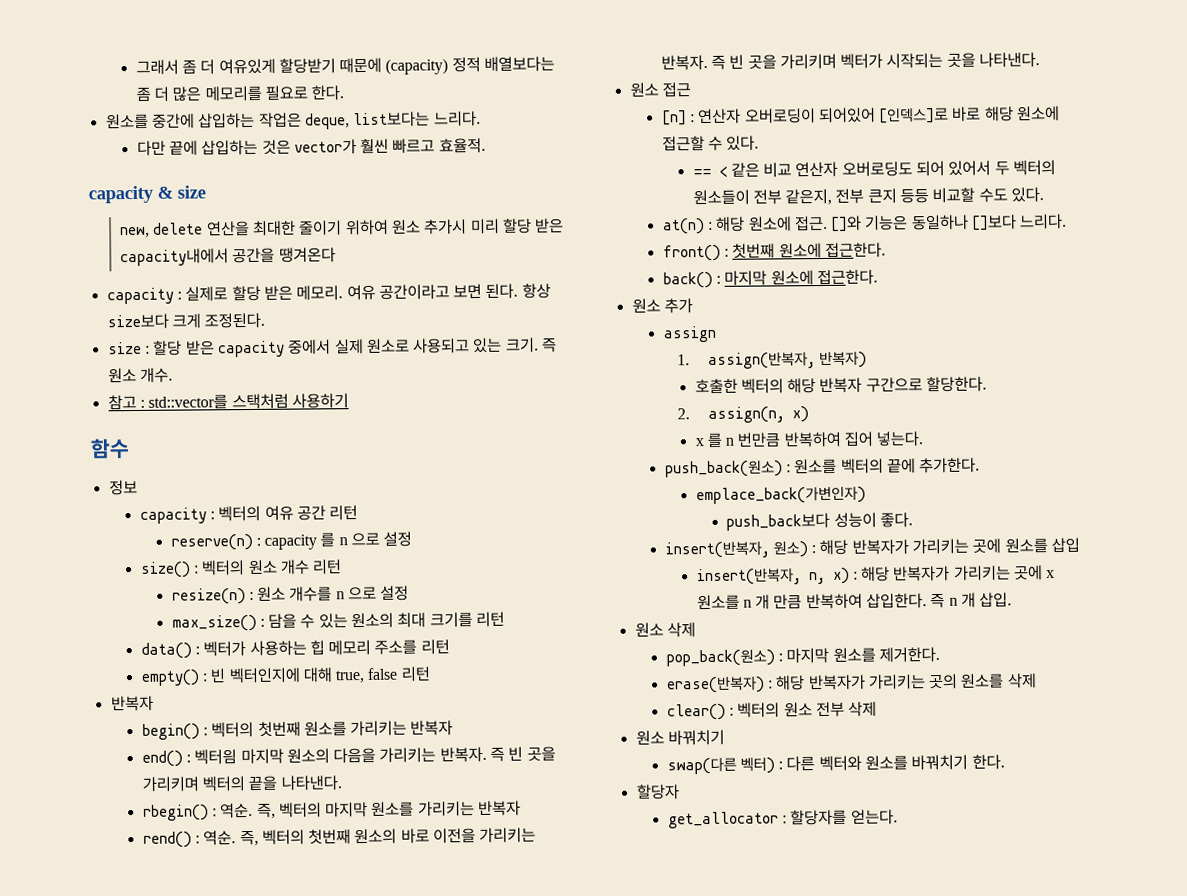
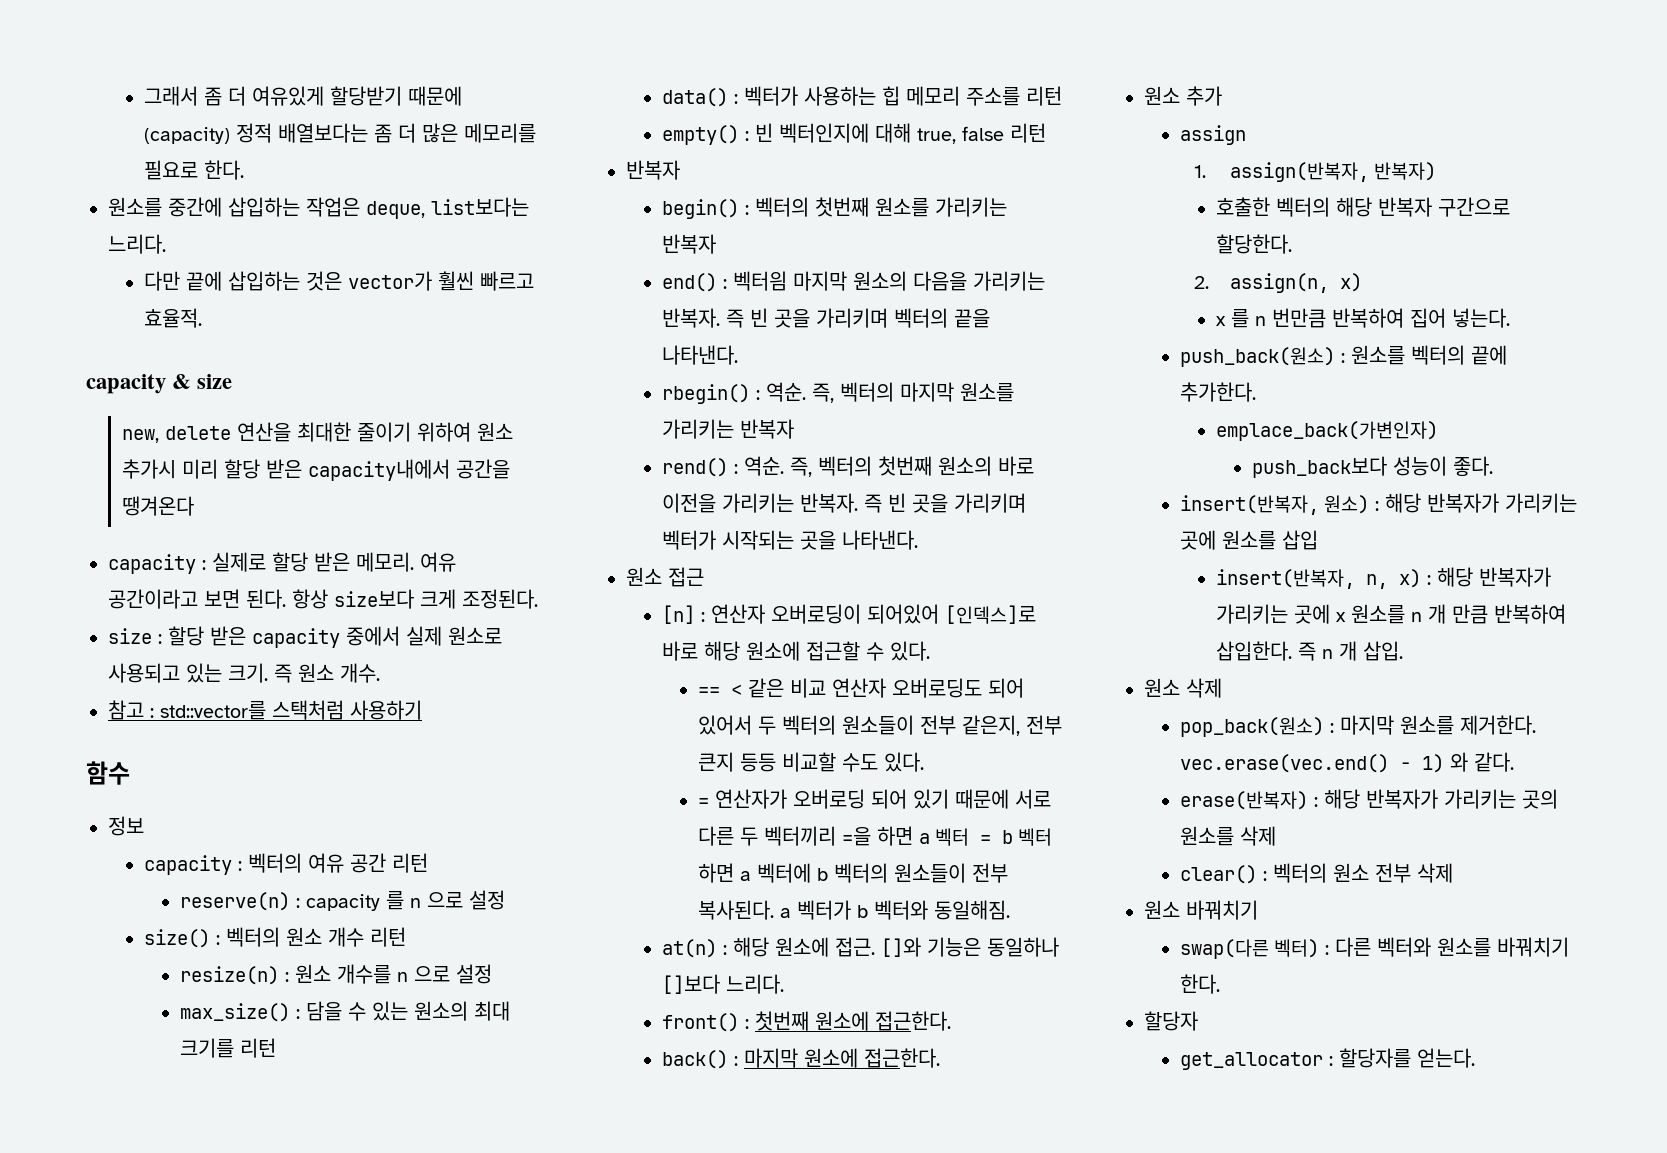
+ = 연산자가 오버로딩 되어 있기 때문에 서로 다른 두 벡터끼리 =을 하면 a 벡터 = b 벡터 하면 a 벡터에 b 벡터의 원소들이 전부 복사된다. a 벡터가 b 벡터와 동일해짐.
- pop_back(원소) : 마지막 원소를 제거한다.
+ pop_back(원소) : 마지막 원소를 제거한다. vec.erase(vec.end() - 1) 와 같다.

